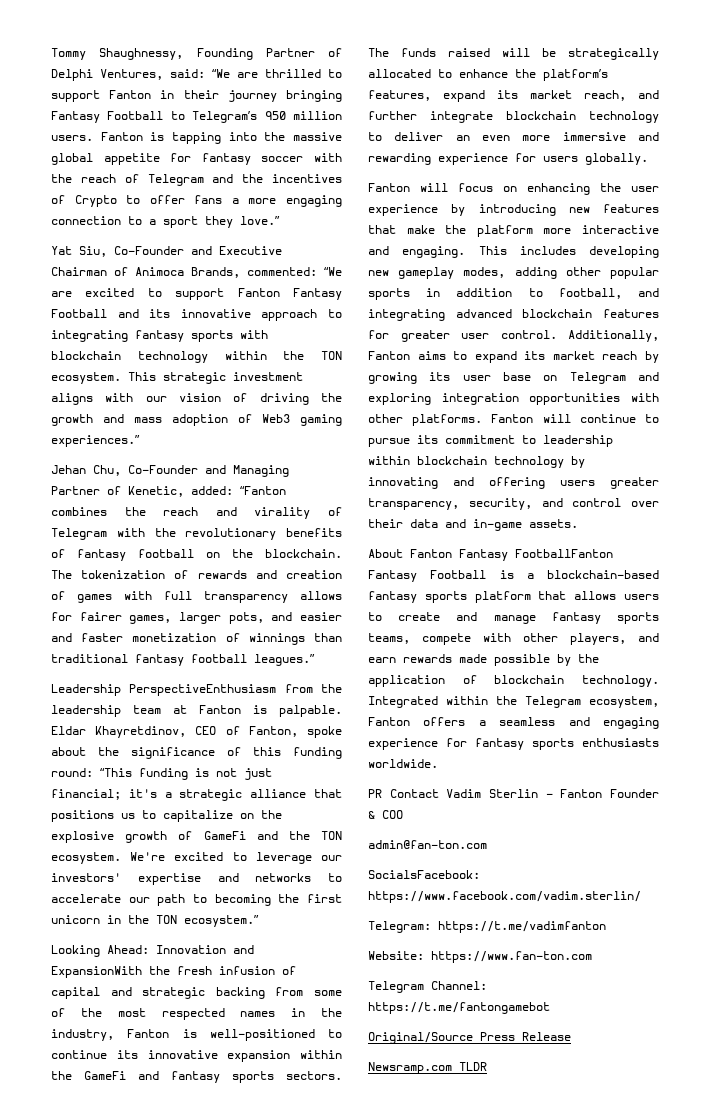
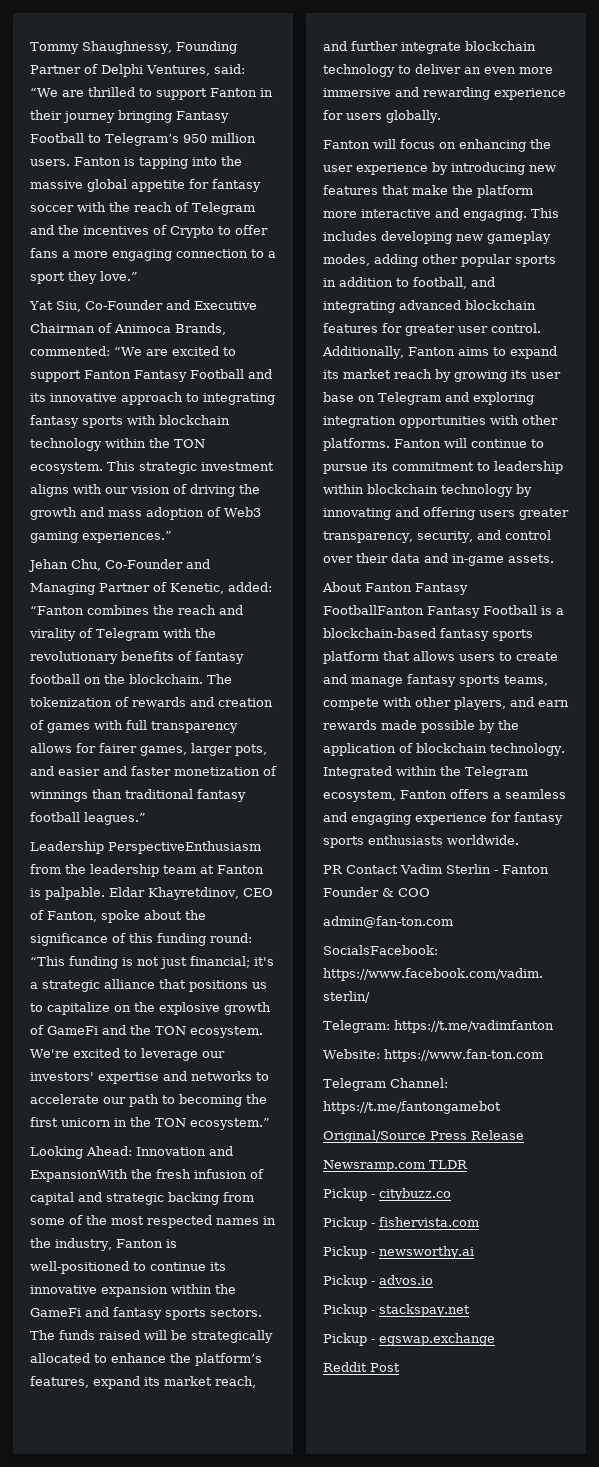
+ Pickup - citybuzz.co
+ Pickup - fishervista.com
+ Pickup - newsworthy.ai
+ Pickup - advos.io
+ Pickup - stackspay.net
+ Pickup - egswap.exchange
+ Reddit Post

